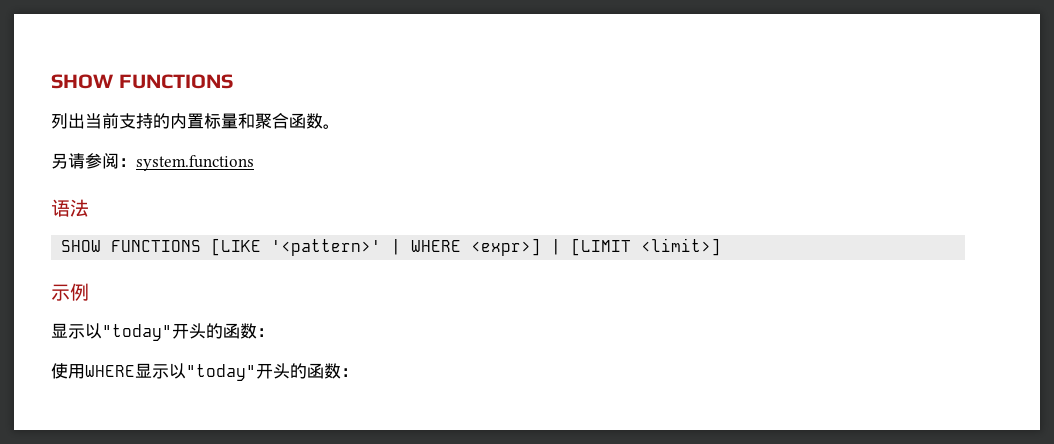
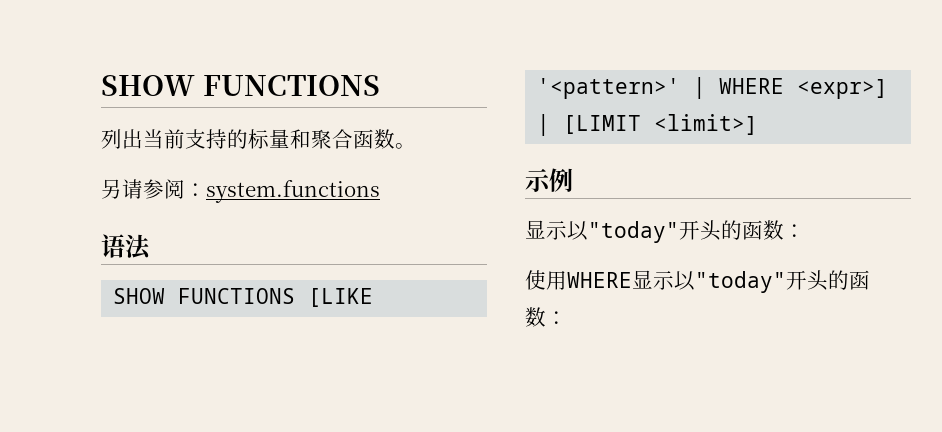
- 列出当前支持的内置标量和聚合函数。
+ 列出当前支持的标量和聚合函数。

